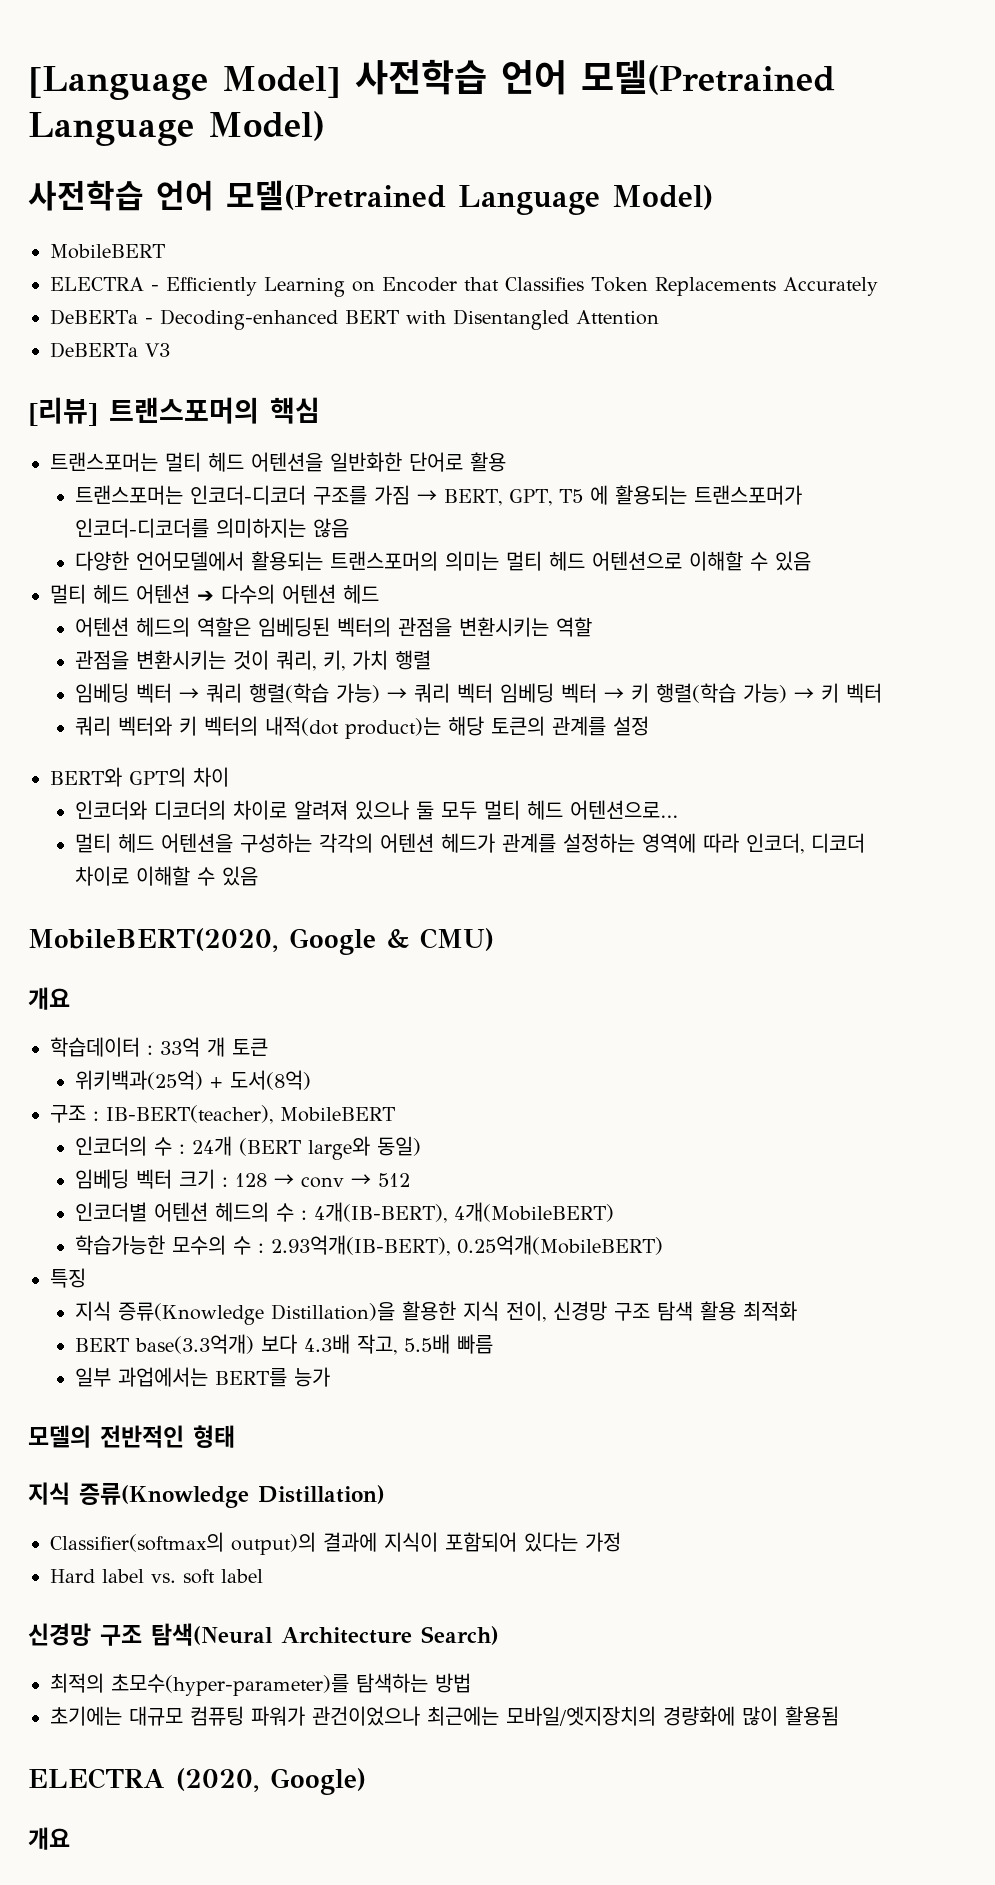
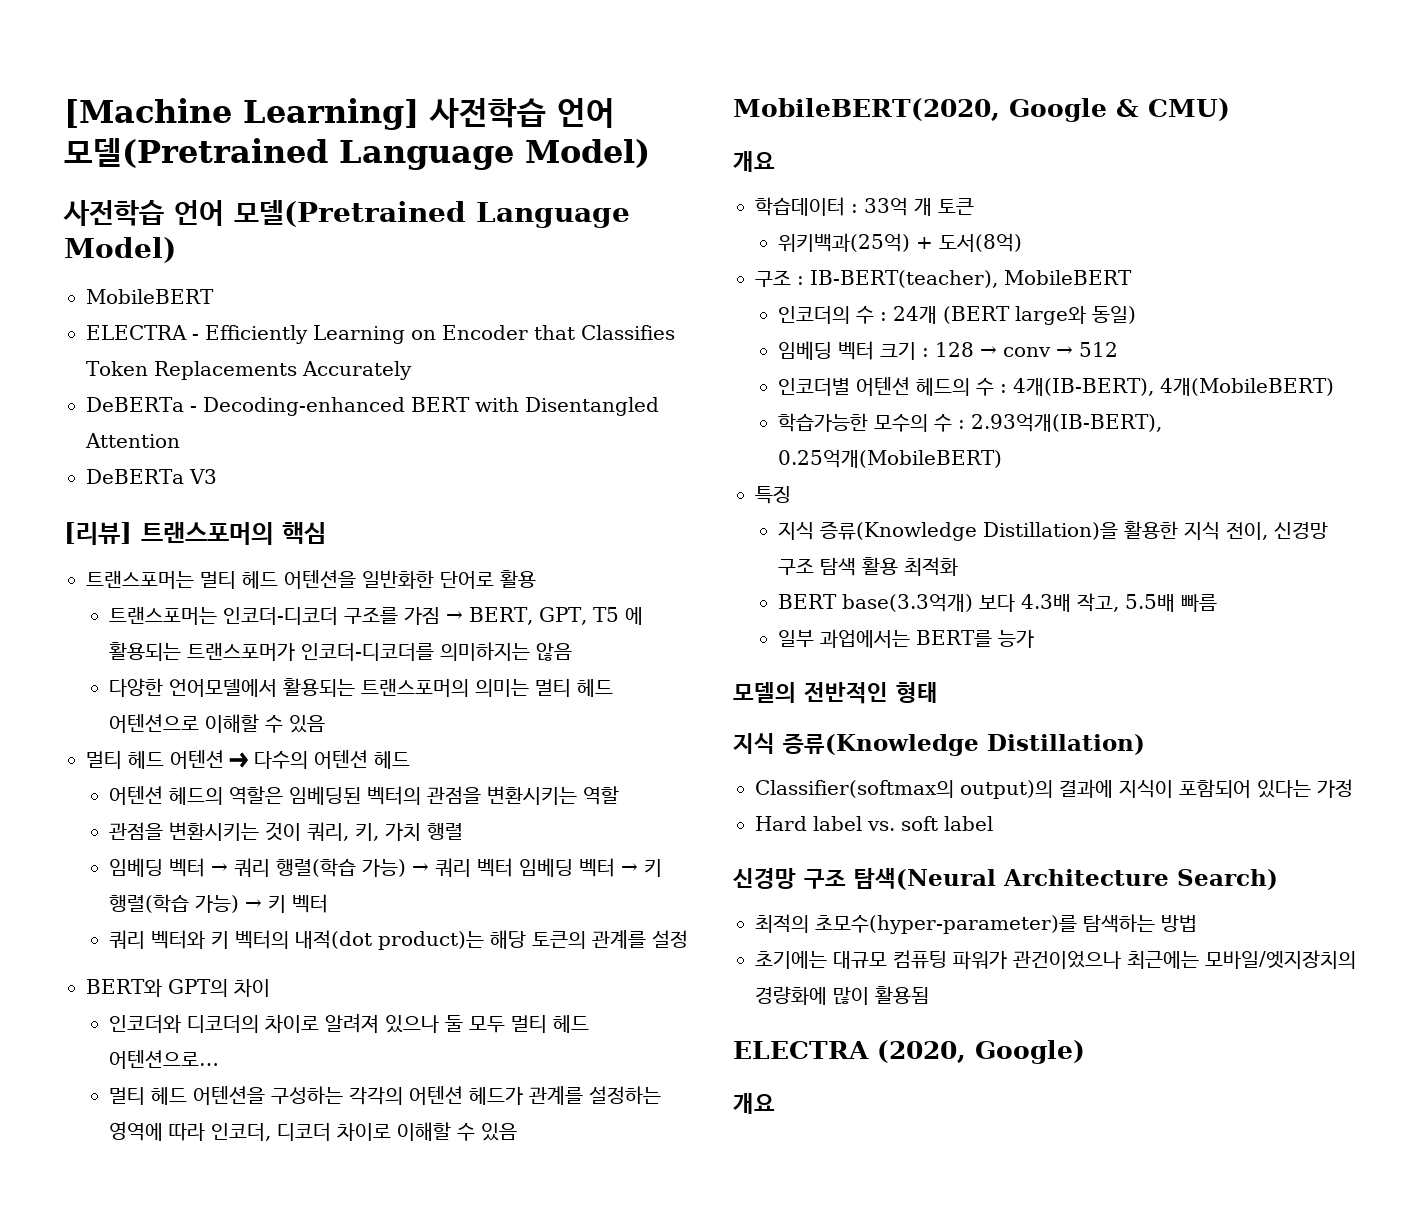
- [Language Model] 사전학습 언어 모델(Pretrained Language Model)
+ [Machine Learning] 사전학습 언어 모델(Pretrained Language Model)

